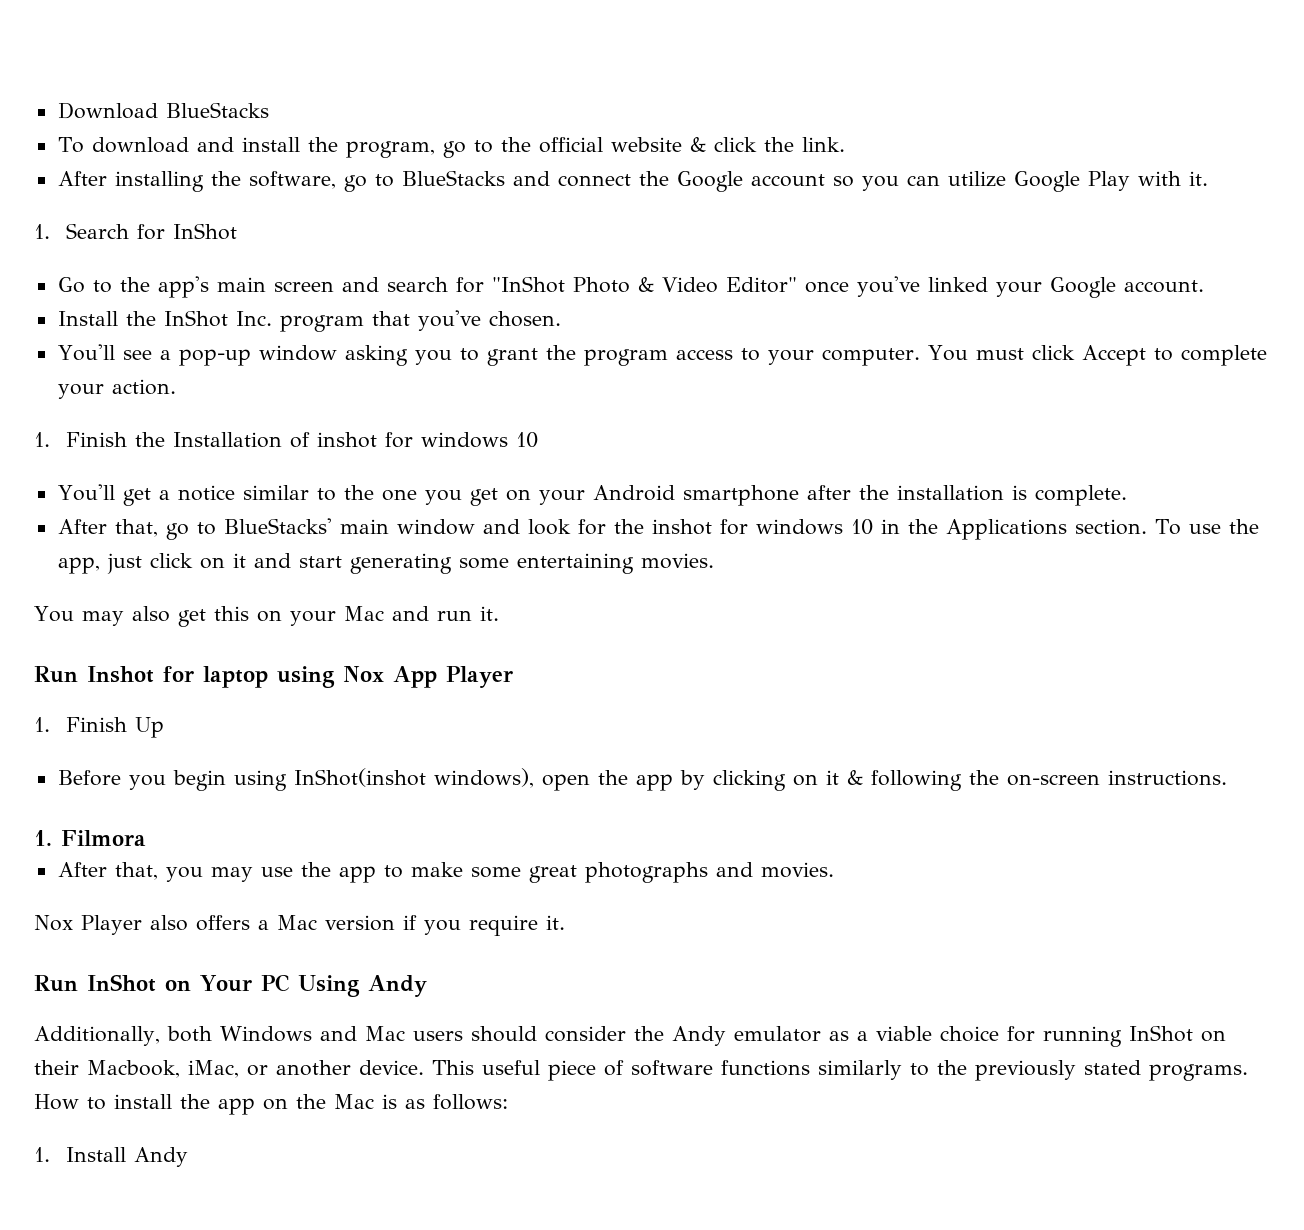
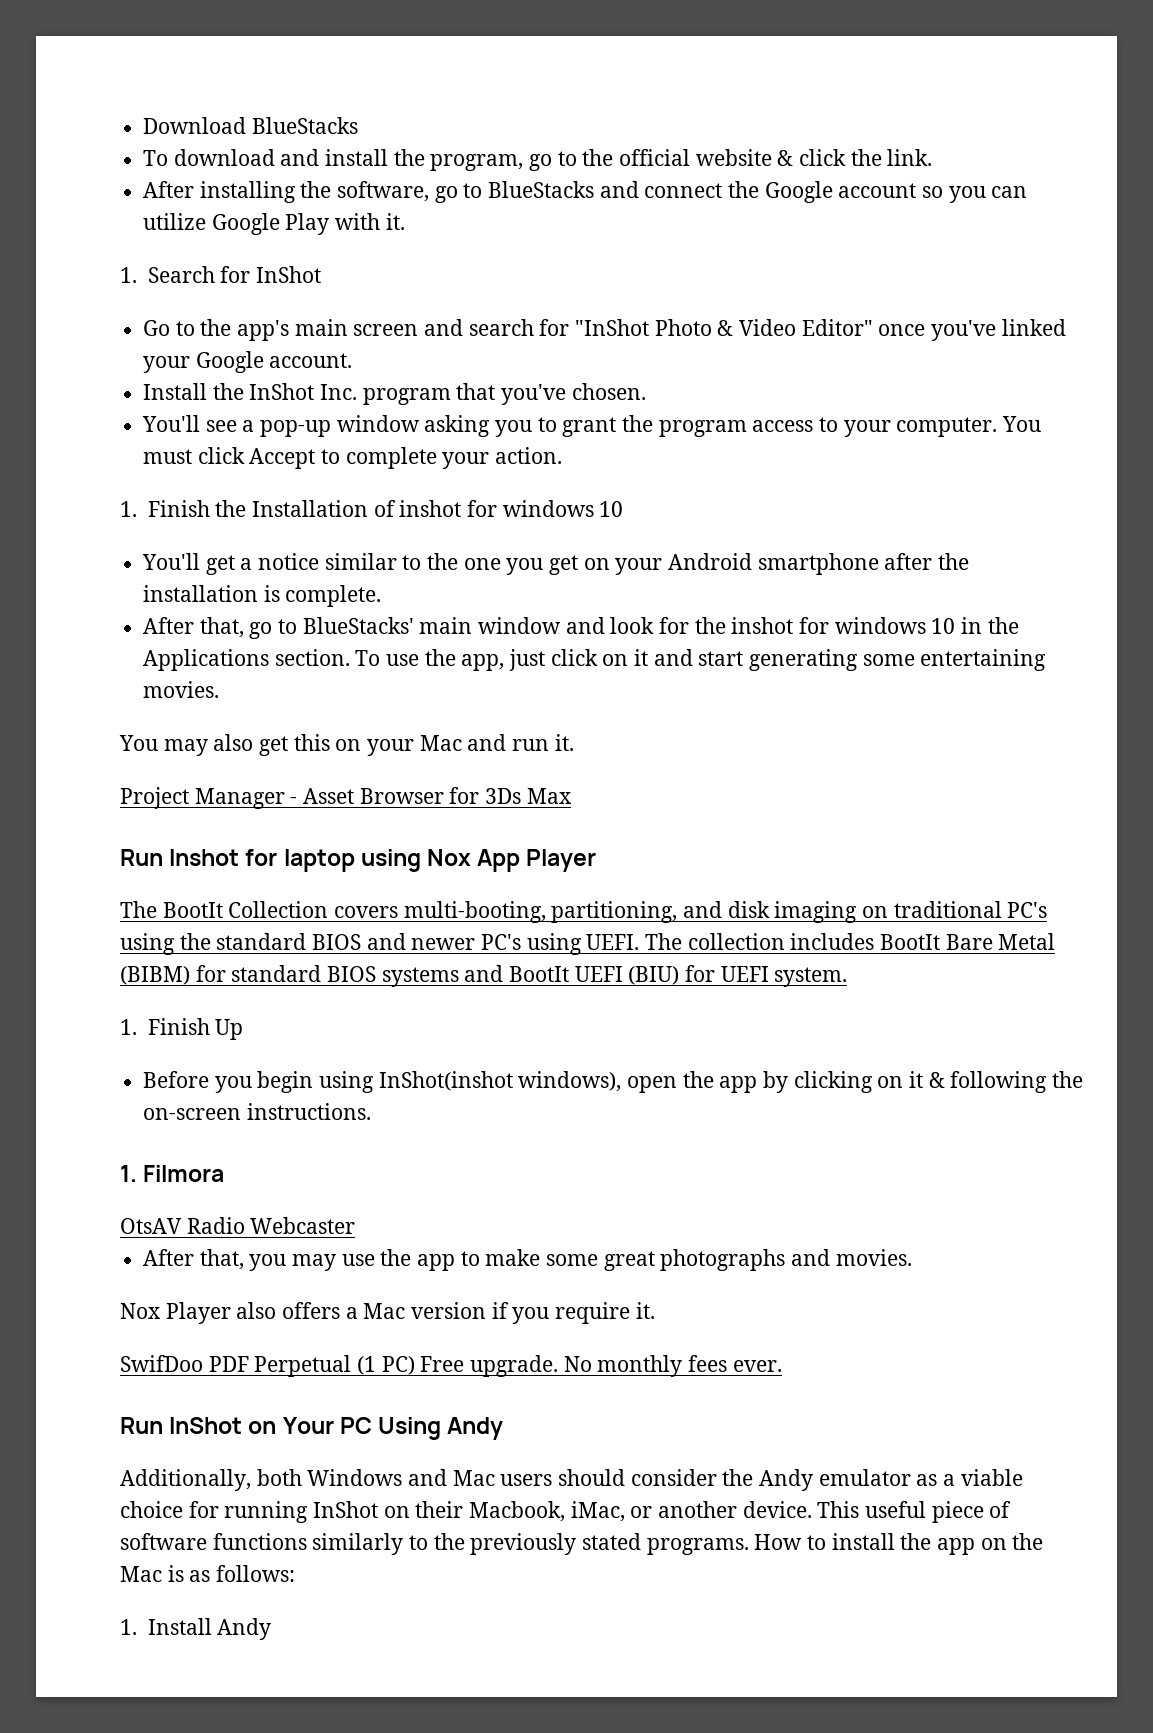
+ Project Manager - Asset Browser for 3Ds Max
+ The BootIt Collection covers multi-booting, partitioning, and disk imaging on traditional PC's using the standard BIOS and newer PC's using UEFI. The collection includes BootIt Bare Metal (BIBM) for standard BIOS systems and BootIt UEFI (BIU) for UEFI system.
+ OtsAV Radio Webcaster
+ SwifDoo PDF Perpetual (1 PC) Free upgrade. No monthly fees ever.

